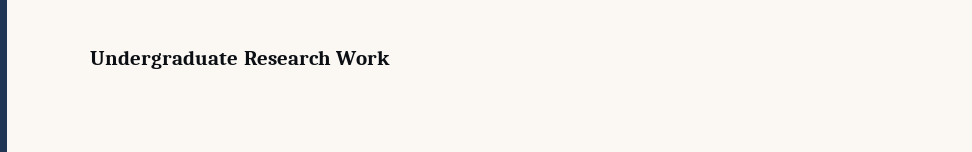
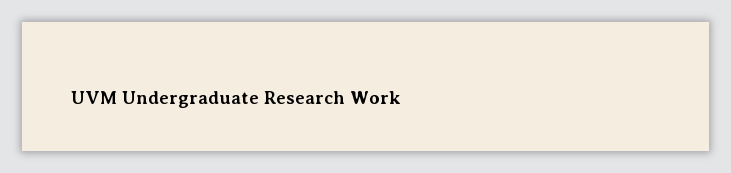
- Undergraduate Research Work
+ UVM Undergraduate Research Work

